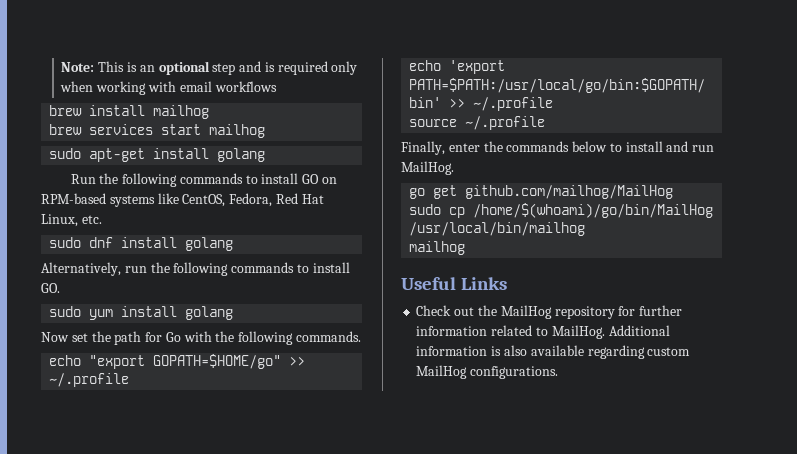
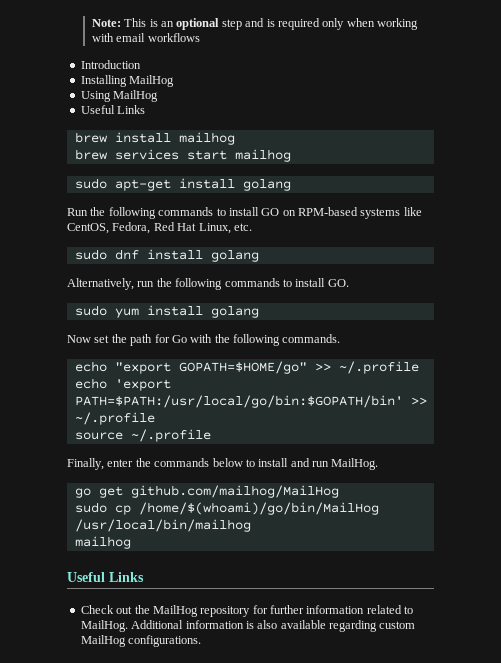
+ Introduction
+ Installing MailHog
+ Using MailHog
+ Useful Links

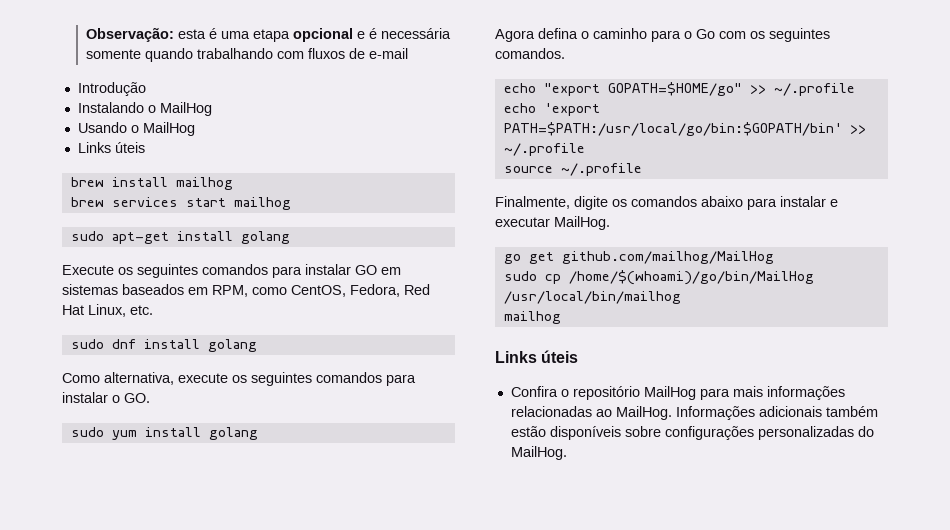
- Note: This is an optional step and is required only when working with email workflows
- Introduction
- Installing MailHog
- Using MailHog
- Useful Links
+ Observação: esta é uma etapa opcional e é necessária somente quando trabalhando com fluxos de e-mail
+ Introdução
+ Instalando o MailHog
+ Usando o MailHog
+ Links úteis
- Run the following commands to install GO on RPM-based systems like CentOS, Fedora, Red Hat Linux, etc.
+ Execute os seguintes comandos para instalar GO em sistemas baseados em RPM, como CentOS, Fedora, Red Hat Linux, etc.
- Alternatively, run the following commands to install GO.
+ Como alternativa, execute os seguintes comandos para instalar o GO.
- Now set the path for Go with the following commands.
+ Agora defina o caminho para o Go com os seguintes comandos.
- Finally, enter the commands below to install and run MailHog.
+ Finalmente, digite os comandos abaixo para instalar e executar MailHog.
  sudo cp /home/$(whoami)/go/bin/MailHog /usr/local/bin/mailhog
  mailhog
- Useful Links
- Check out the MailHog repository for further information related to MailHog. Additional information is also available regarding custom MailHog configurations.
+ Links úteis
+ Confira o repositório MailHog para mais informações relacionadas ao MailHog. Informações adicionais também estão disponíveis sobre configurações personalizadas do MailHog.

